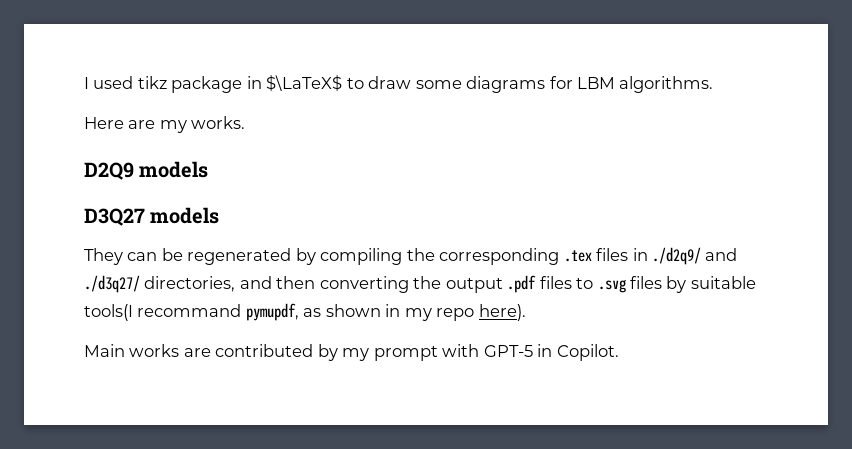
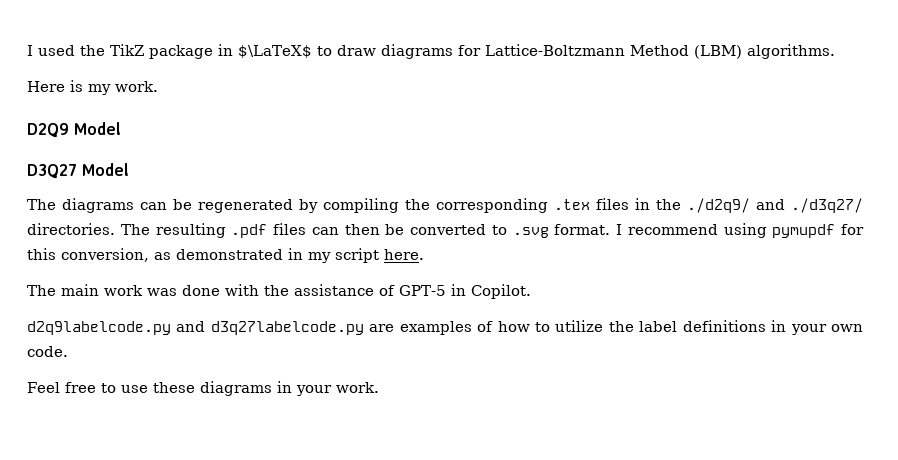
- I used tikz package in $\LaTeX$ to draw some diagrams for LBM algorithms.
+ I used the TikZ package in $\LaTeX$ to draw diagrams for Lattice-Boltzmann Method (LBM) algorithms.
- Here are my works.
+ Here is my work.
- D2Q9 models
+ D2Q9 Model
- D3Q27 models
- They can be regenerated by compiling the corresponding .tex files in ./d2q9/ and ./d3q27/ directories, and then converting the output .pdf files to .svg files by suitable tools(I recommand pymupdf, as shown in my repo here).
- Main works are contributed by my prompt with GPT-5 in Copilot.
+ D3Q27 Model
+ The diagrams can be regenerated by compiling the corresponding .tex files in the ./d2q9/ and ./d3q27/ directories. The resulting .pdf files can then be converted to .svg format. I recommend using pymupdf for this conversion, as demonstrated in my script here.
+ The main work was done with the assistance of GPT-5 in Copilot.
+ d2q9labelcode.py and d3q27labelcode.py are examples of how to utilize the label definitions in your own code.
+ Feel free to use these diagrams in your work.

